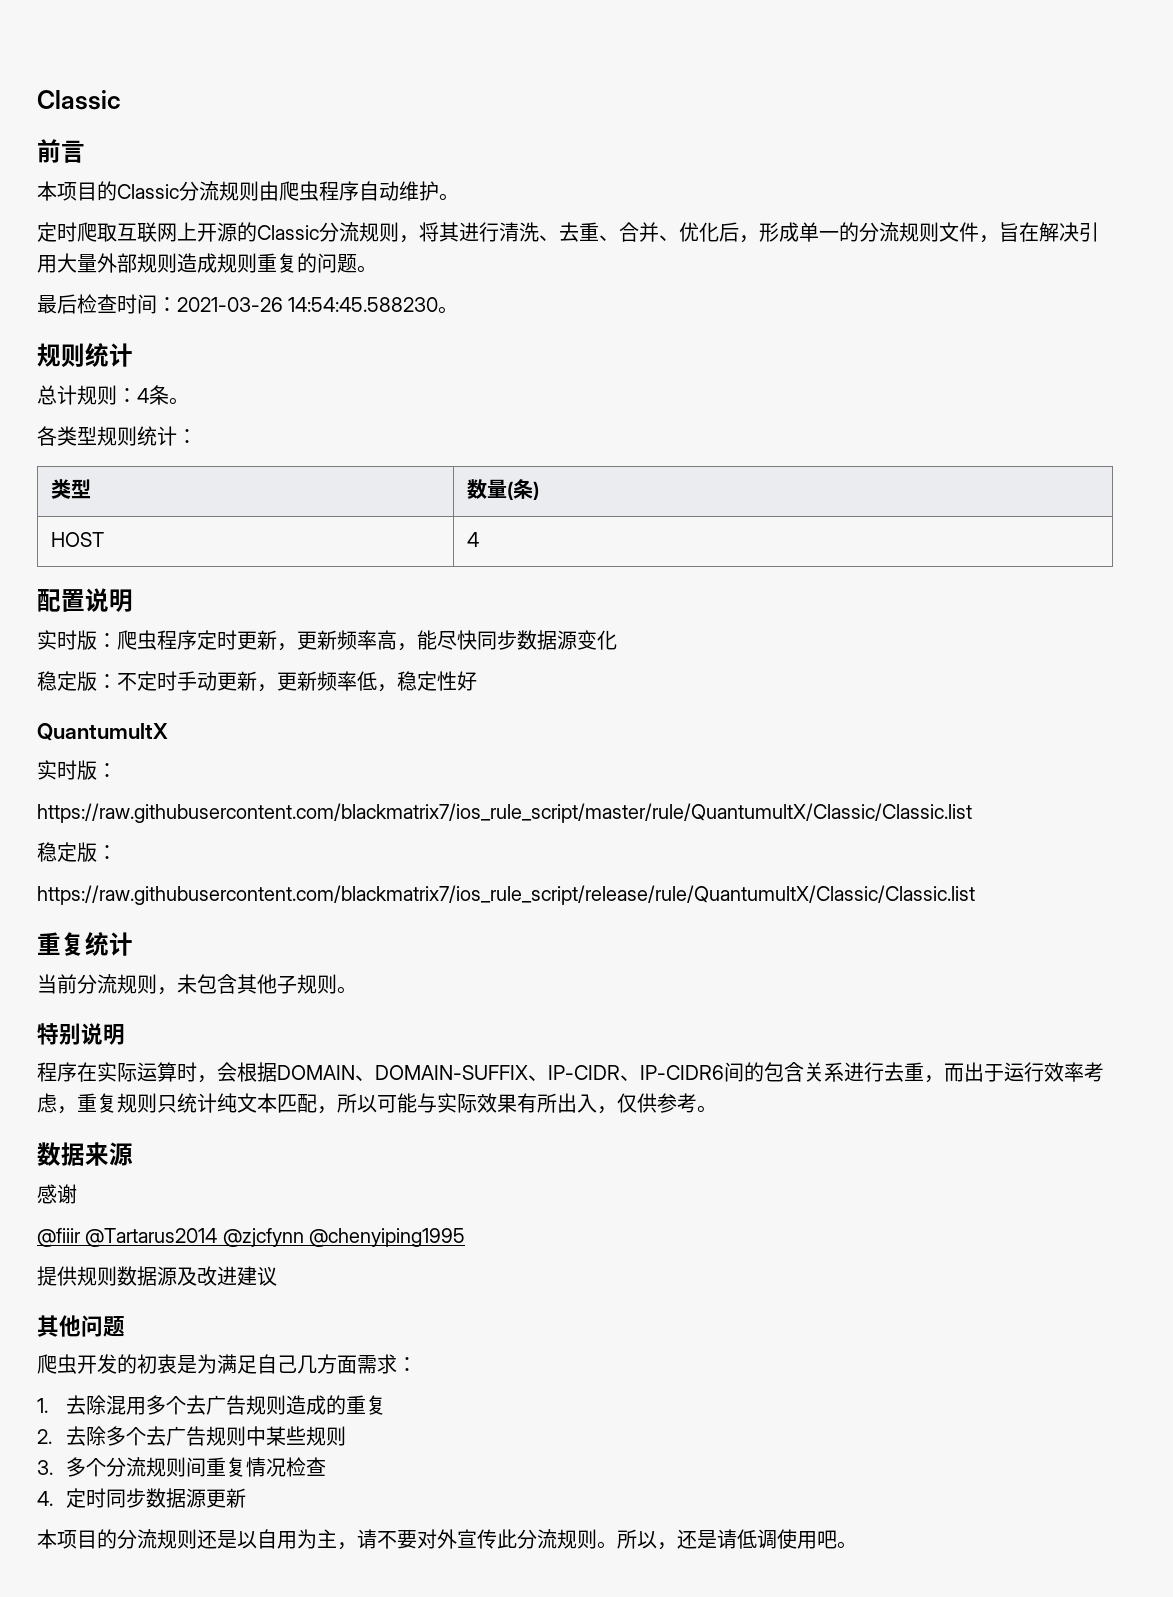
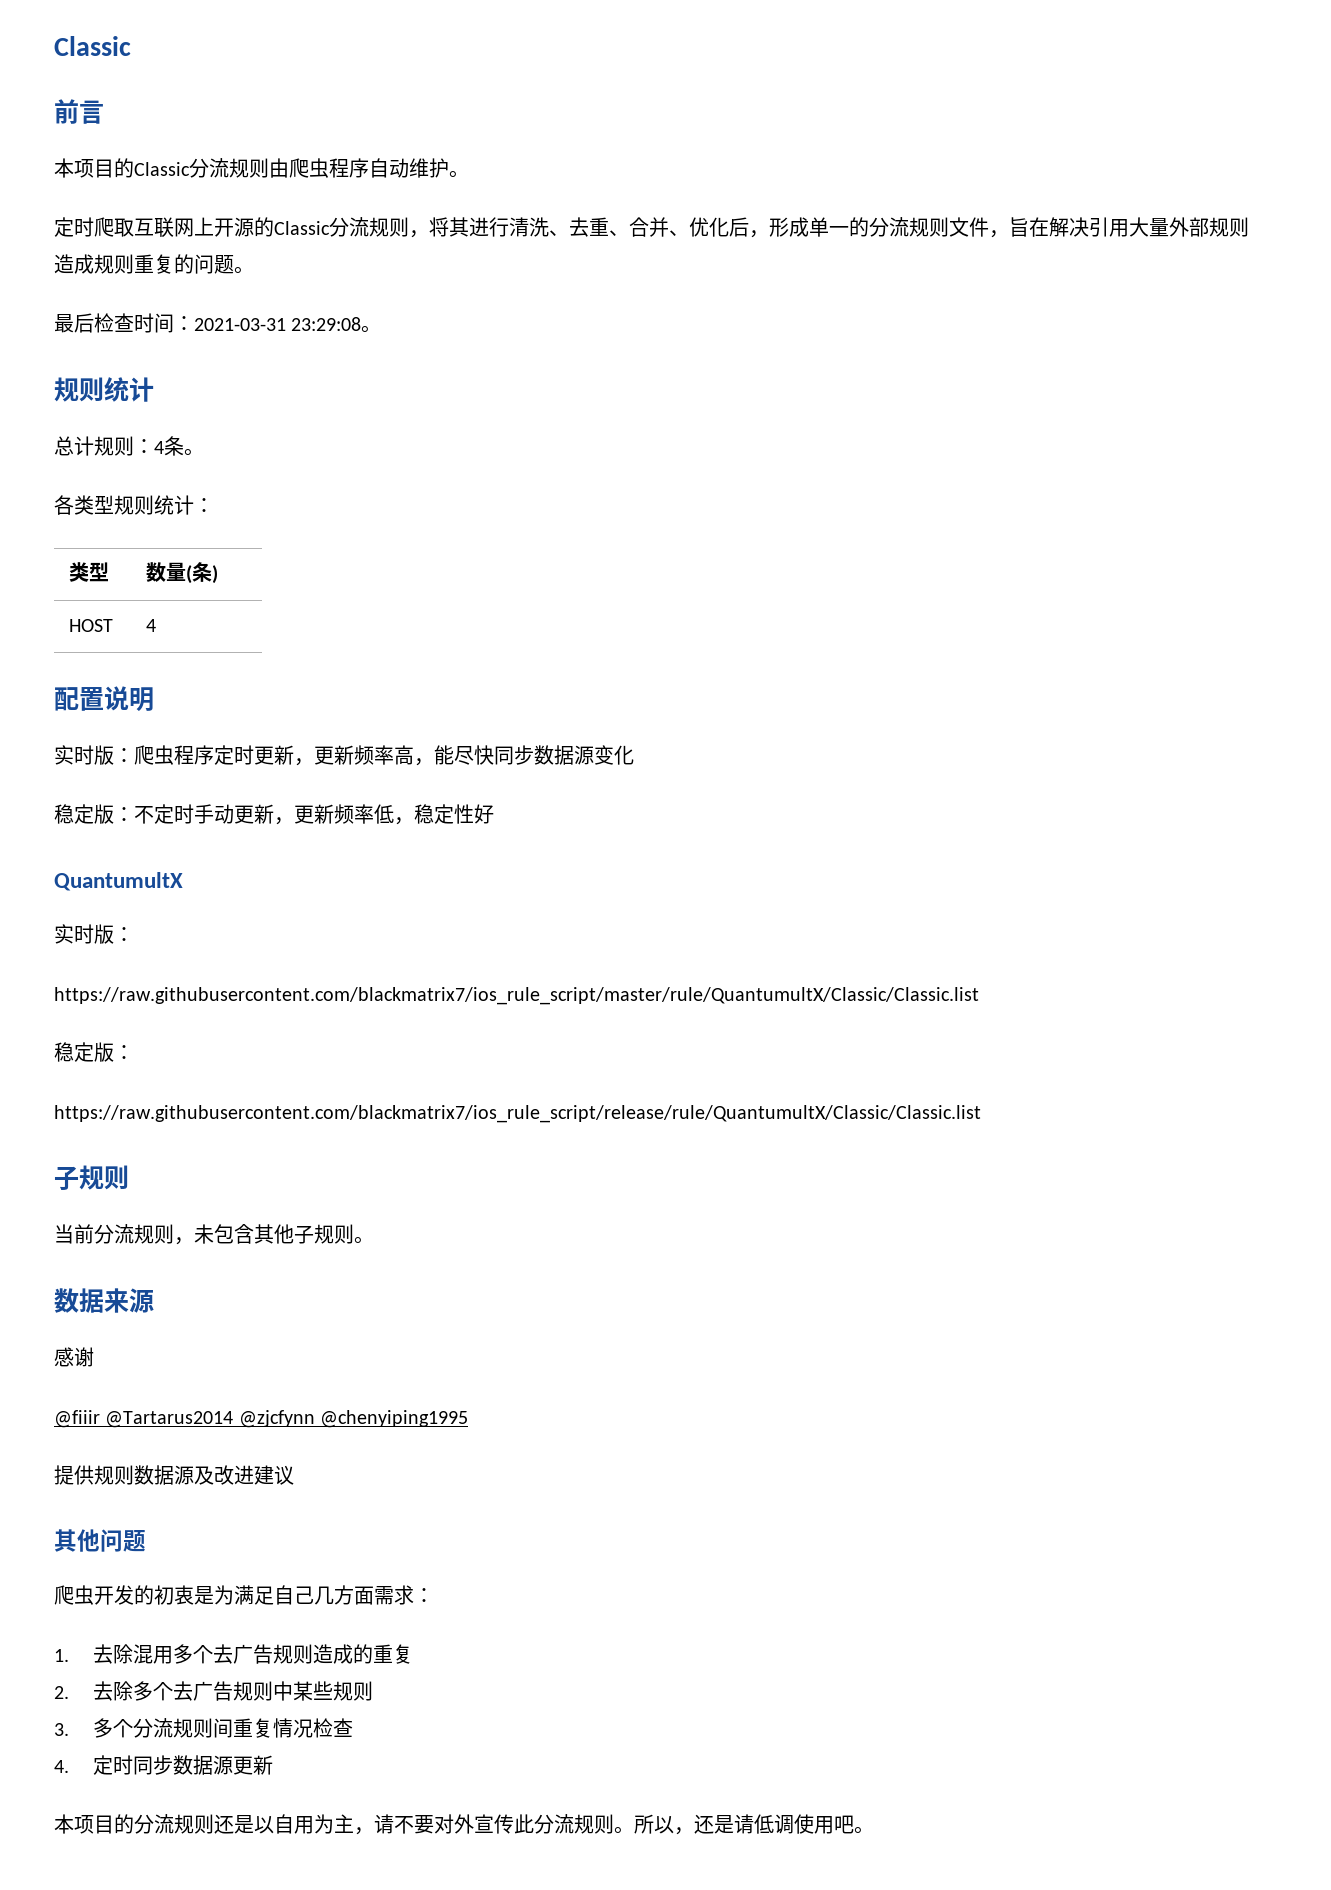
- 最后检查时间：2021-03-26 14:54:45.588230。
+ 最后检查时间：2021-03-31 23:29:08。
  https://raw.githubusercontent.com/blackmatrix7/ios_rule_script/release/rule/QuantumultX/Classic/Classic.list
- 重复统计
+ 子规则
- 特别说明
- 程序在实际运算时，会根据DOMAIN、DOMAIN-SUFFIX、IP-CIDR、IP-CIDR6间的包含关系进行去重，而出于运行效率考虑，重复规则只统计纯文本匹配，所以可能与实际效果有所出入，仅供参考。

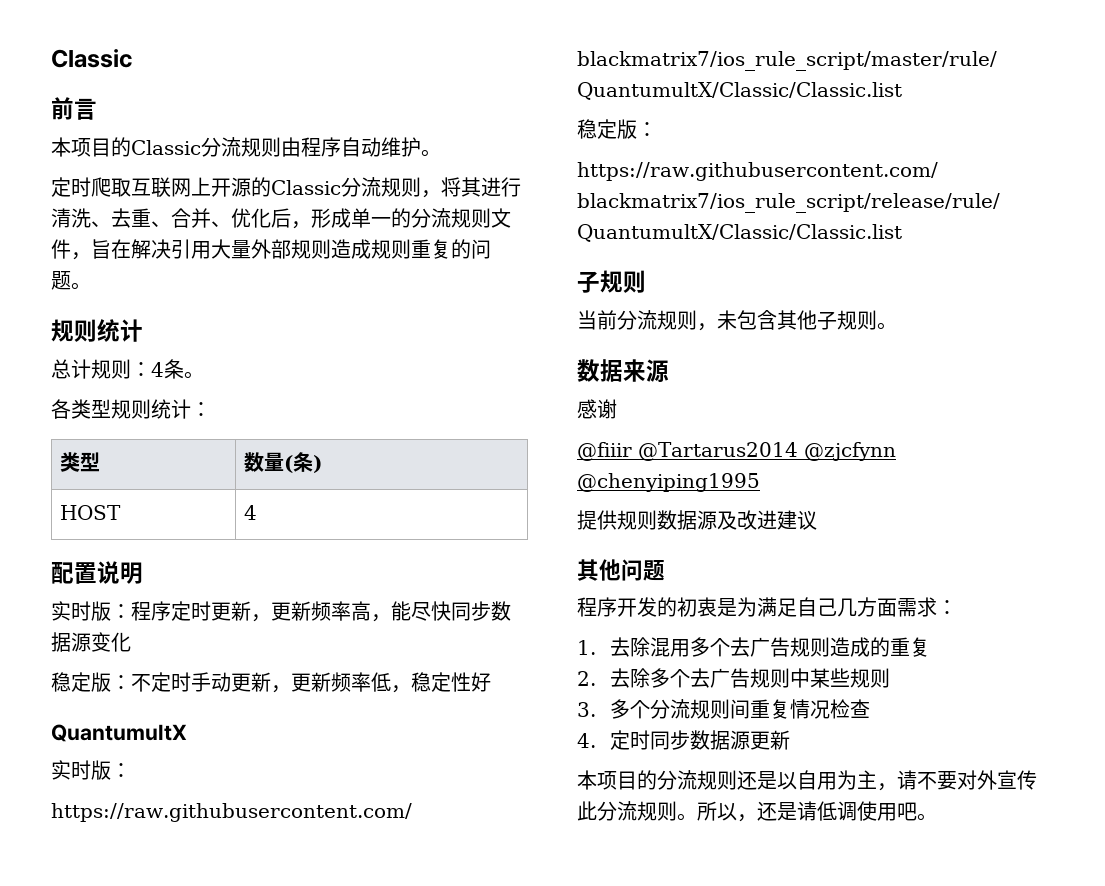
- 本项目的Classic分流规则由爬虫程序自动维护。
+ 本项目的Classic分流规则由程序自动维护。
- 最后检查时间：2021-03-31 23:29:08。
- 实时版：爬虫程序定时更新，更新频率高，能尽快同步数据源变化
+ 实时版：程序定时更新，更新频率高，能尽快同步数据源变化
- 爬虫开发的初衷是为满足自己几方面需求：
+ 程序开发的初衷是为满足自己几方面需求：

